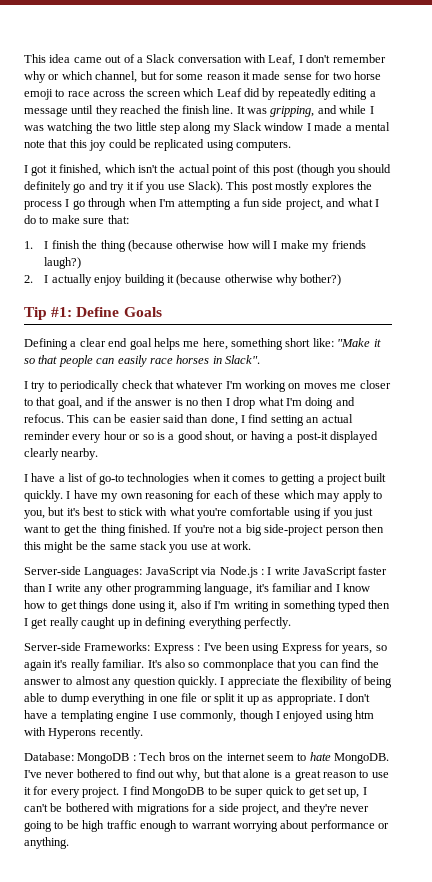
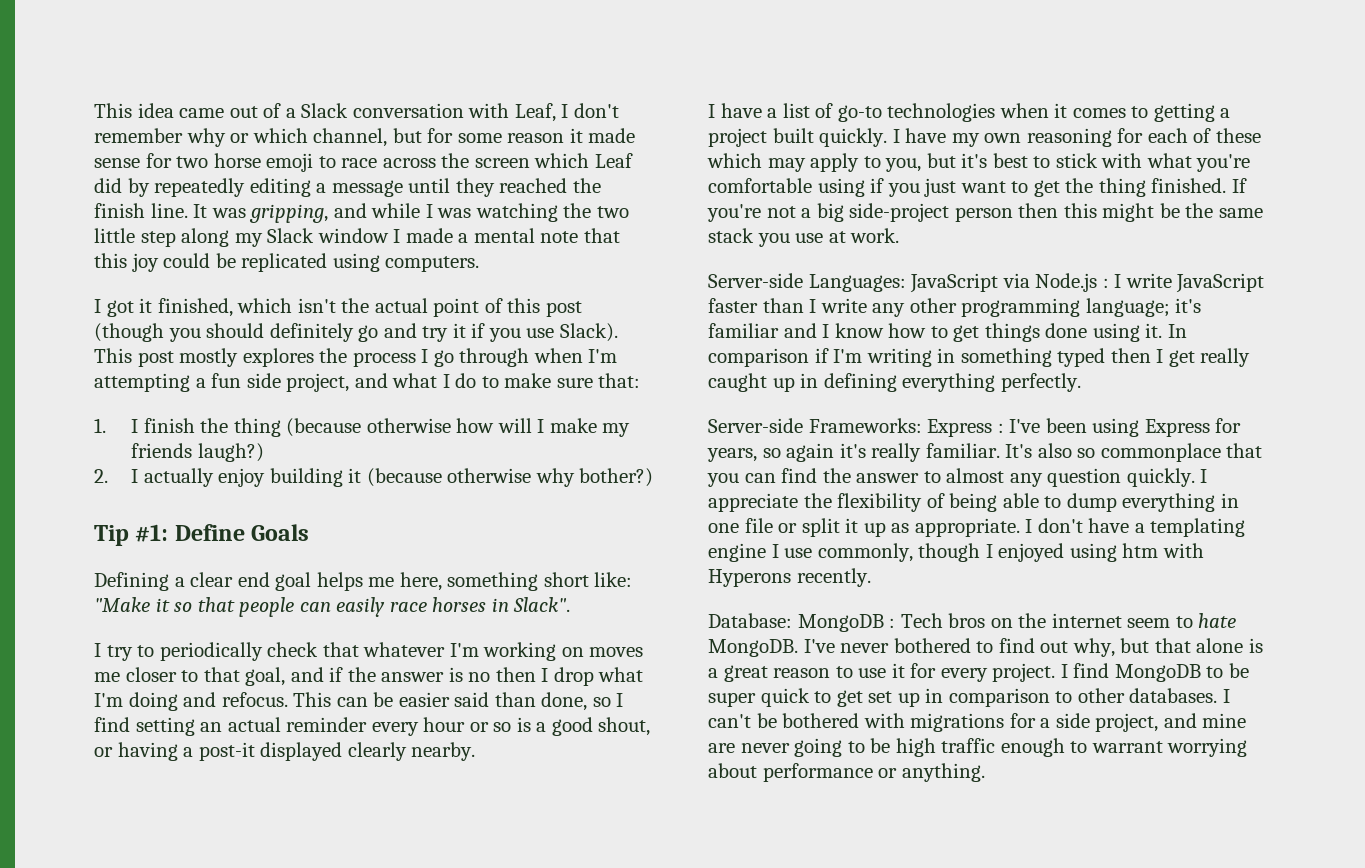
- This can be easier said than done, I find setting an actual reminder every hour or so is a good shout, or having a post-it displayed clearly nearby.
+ This can be easier said than done, so I find setting an actual reminder every hour or so is a good shout, or having a post-it displayed clearly nearby.
- Server-side Languages: JavaScript via Node.js : I write JavaScript faster than I write any other programming language, it's familiar and I know how to get things done using it, also if I'm writing in something typed then I get really caught up in defining everything perfectly.
+ Server-side Languages: JavaScript via Node.js : I write JavaScript faster than I write any other programming language; it's familiar and I know how to get things done using it. In comparison if I'm writing in something typed then I get really caught up in defining everything perfectly.
- I find MongoDB to be super quick to get set up, I can't be bothered with migrations for a side project, and they're never going to be high traffic enough to warrant worrying about performance or anything.
+ I find MongoDB to be super quick to get set up in comparison to other databases. I can't be bothered with migrations for a side project, and mine are never going to be high traffic enough to warrant worrying about performance or anything.

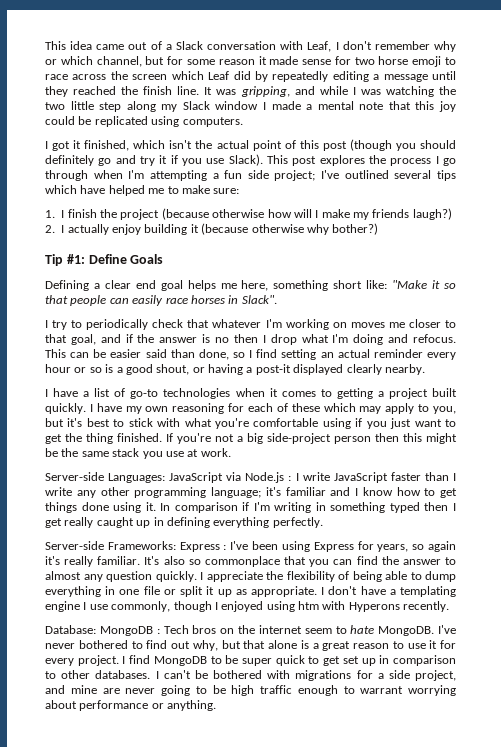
- This post mostly explores the process I go through when I'm attempting a fun side project, and what I do to make sure that:
+ This post explores the process I go through when I'm attempting a fun side project; I've outlined several tips which have helped me to make sure:
- 1. I finish the thing (because otherwise how will I make my friends laugh?)
+ 1. I finish the project (because otherwise how will I make my friends laugh?)

